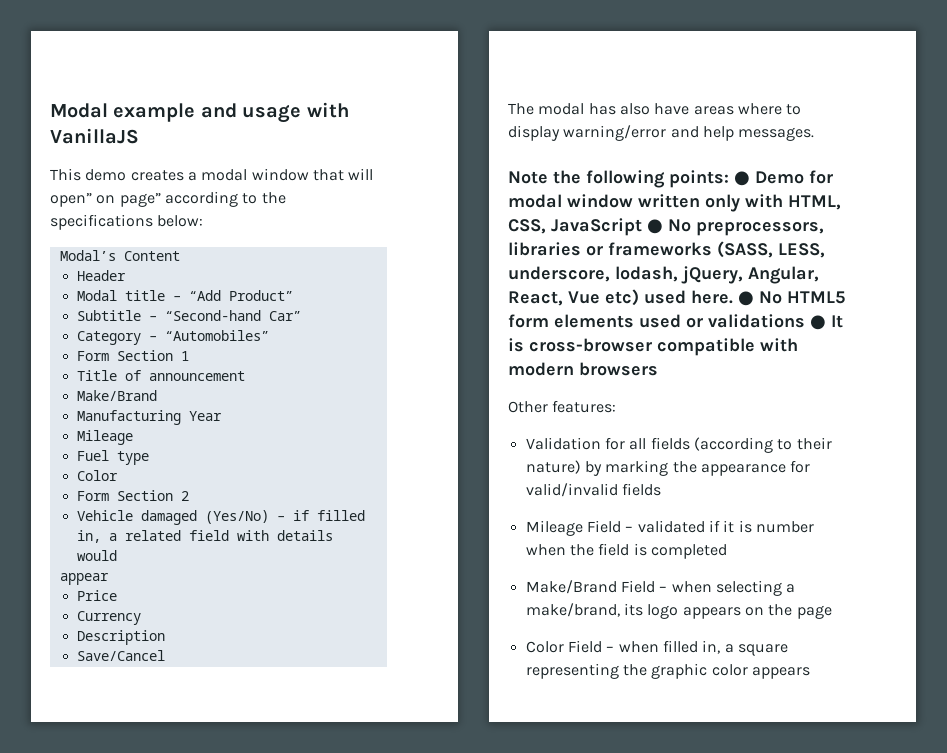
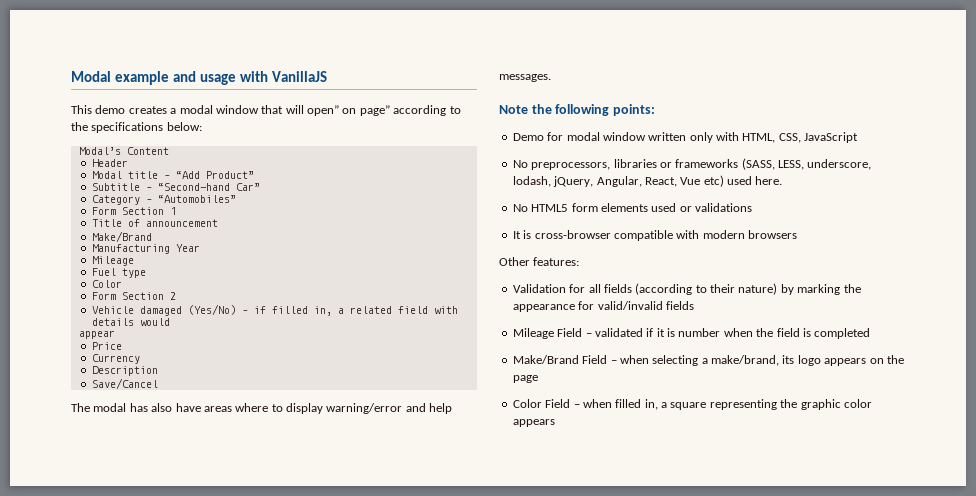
- Note the following points: ● Demo for modal window written only with HTML, CSS, JavaScript ● No preprocessors, libraries or frameworks (SASS, LESS, underscore, lodash, jQuery, Angular, React, Vue etc) used here. ● No HTML5 form elements used or validations ● It is cross-browser compatible with modern browsers
+ Note the following points:
+ Demo for modal window written only with HTML, CSS, JavaScript
+ No preprocessors, libraries or frameworks (SASS, LESS, underscore, lodash, jQuery, Angular, React, Vue etc) used here.
+ No HTML5 form elements used or validations
+ It is cross-browser compatible with modern browsers

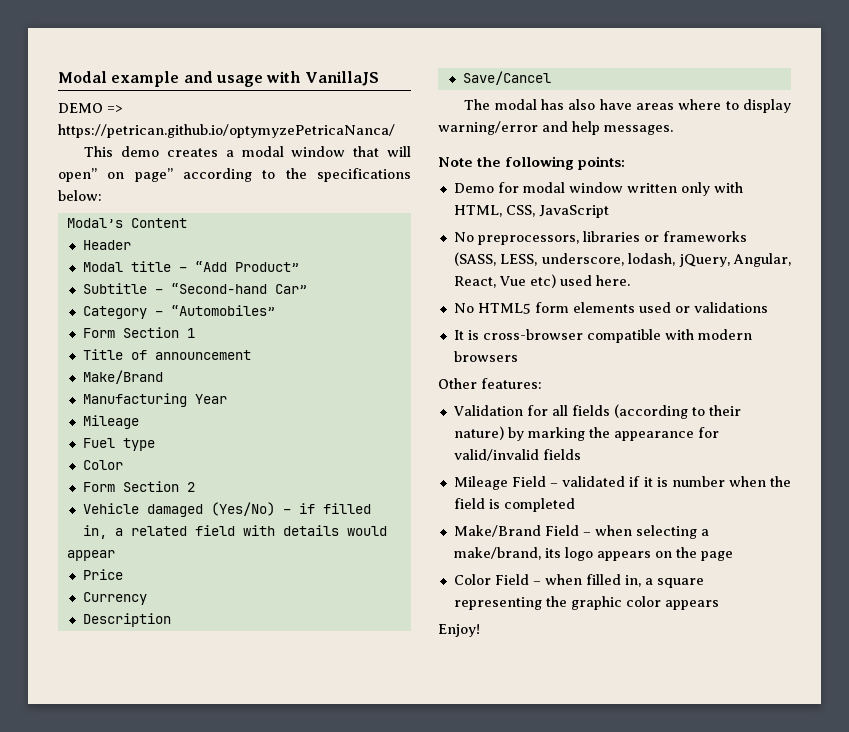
+ DEMO => https://petrican.github.io/optymyzePetricaNanca/
+ Enjoy!

